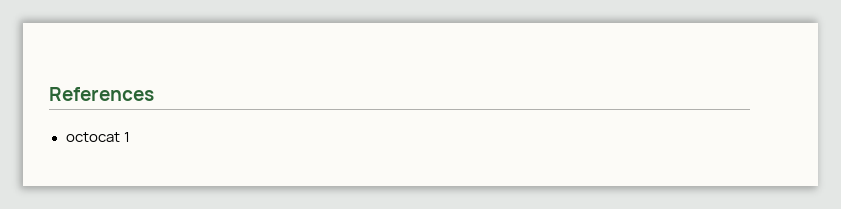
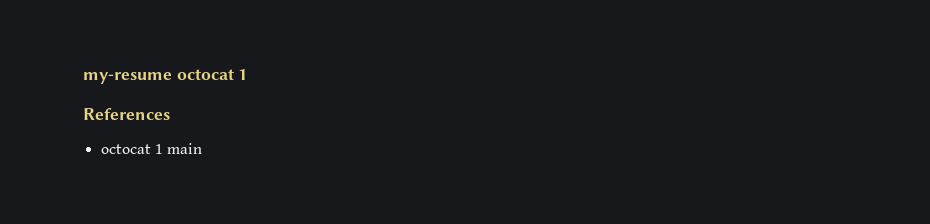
+ my-resume octocat 1
- octocat 1
+ octocat 1 main

